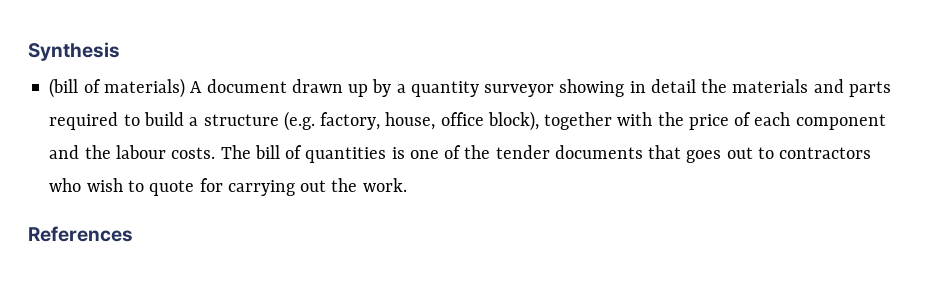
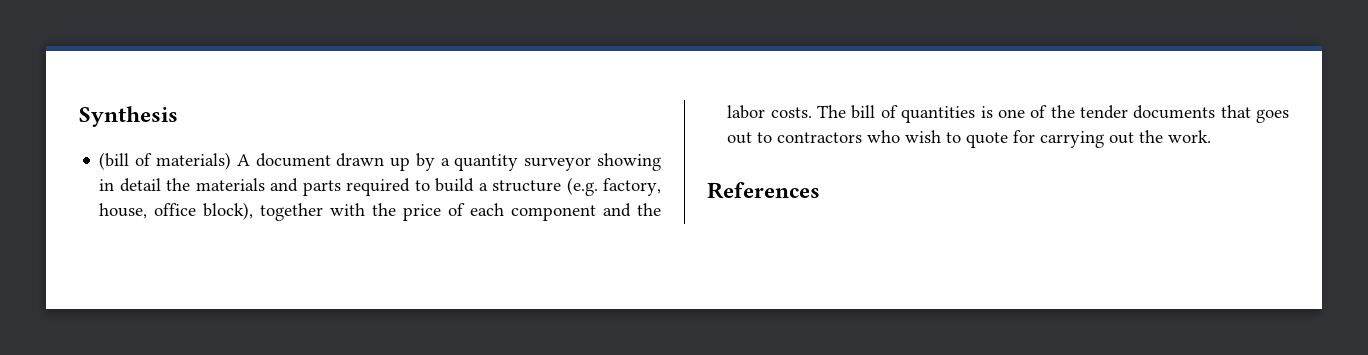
- (bill of materials) A document drawn up by a quantity surveyor showing in detail the materials and parts required to build a structure (e.g. factory, house, office block), together with the price of each component and the labour costs.
+ (bill of materials) A document drawn up by a quantity surveyor showing in detail the materials and parts required to build a structure (e.g. factory, house, office block), together with the price of each component and the labor costs.

